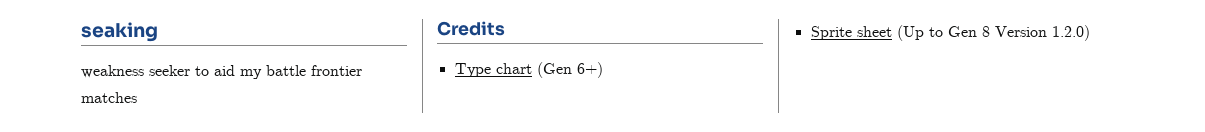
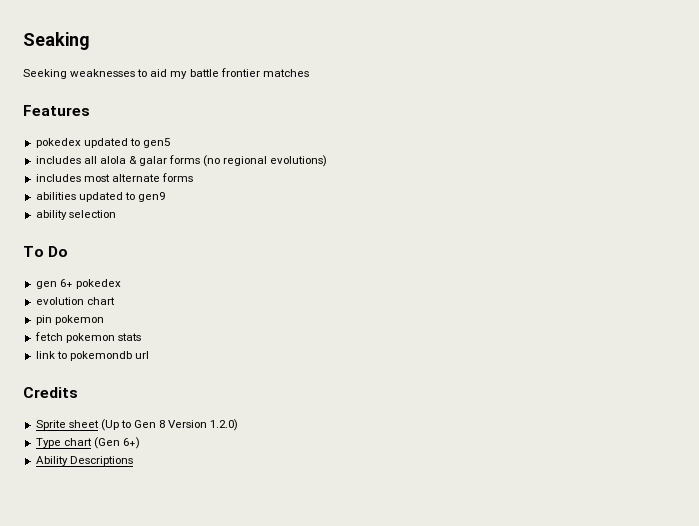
- seaking
- weakness seeker to aid my battle frontier matches
+ Seaking
+ Seeking weaknesses to aid my battle frontier matches
+ Features
+ pokedex updated to gen5
+ includes all alola & galar forms (no regional evolutions)
+ includes most alternate forms
+ abilities updated to gen9
+ ability selection
+ To Do
+ gen 6+ pokedex
+ evolution chart
+ pin pokemon
+ fetch pokemon stats
+ link to pokemondb url
  Credits
- Type chart (Gen 6+)
+ Type chart (Gen 6+)
+ Ability Descriptions

